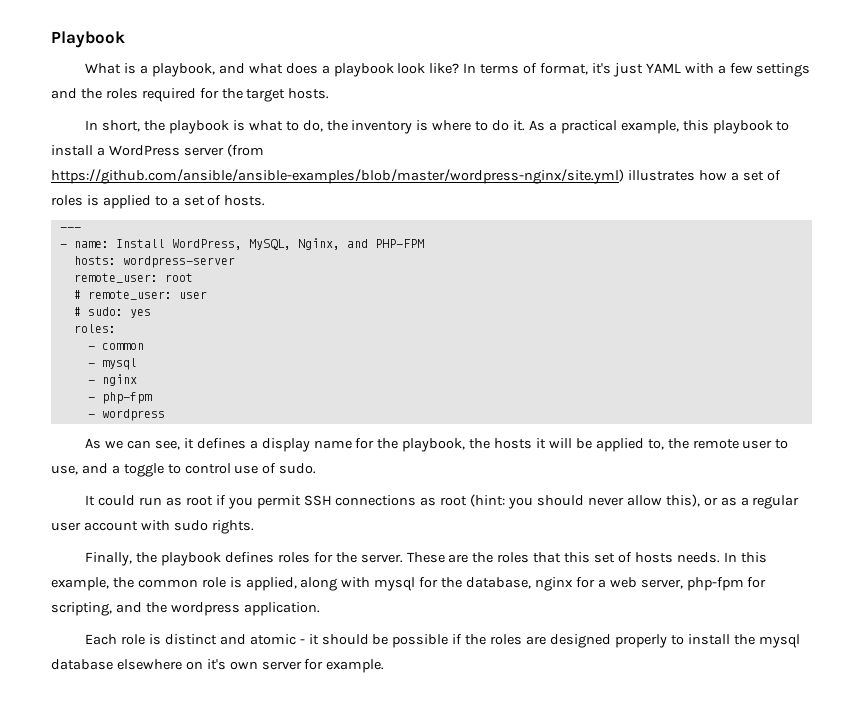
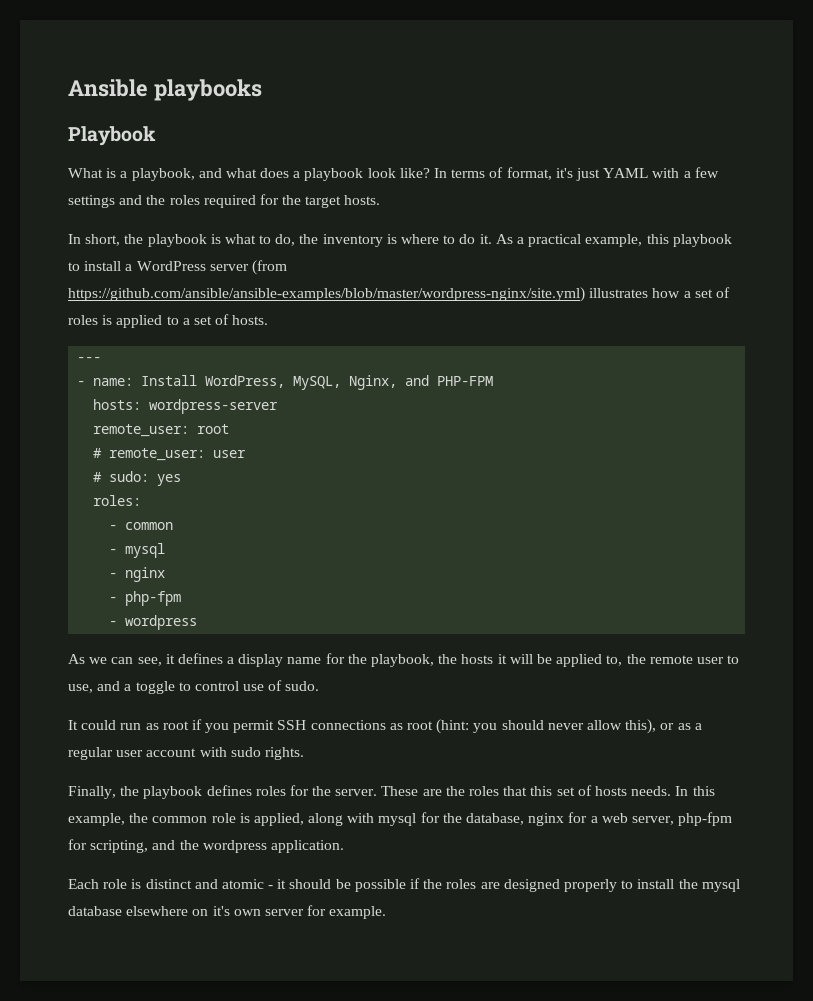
+ Ansible playbooks

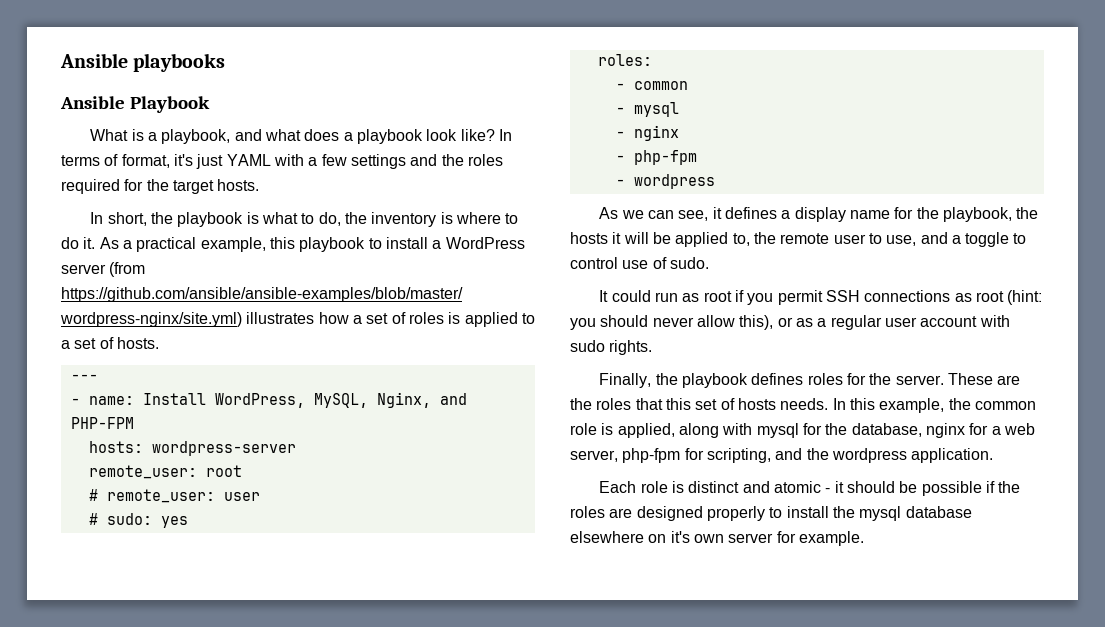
- Playbook
+ Ansible Playbook

